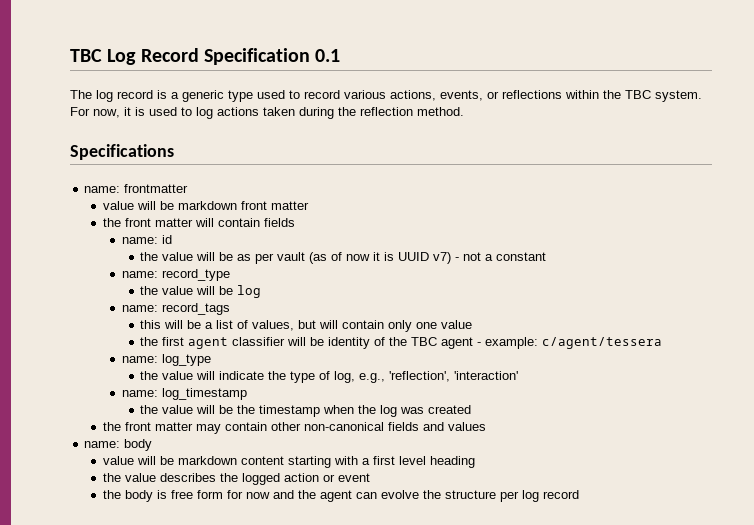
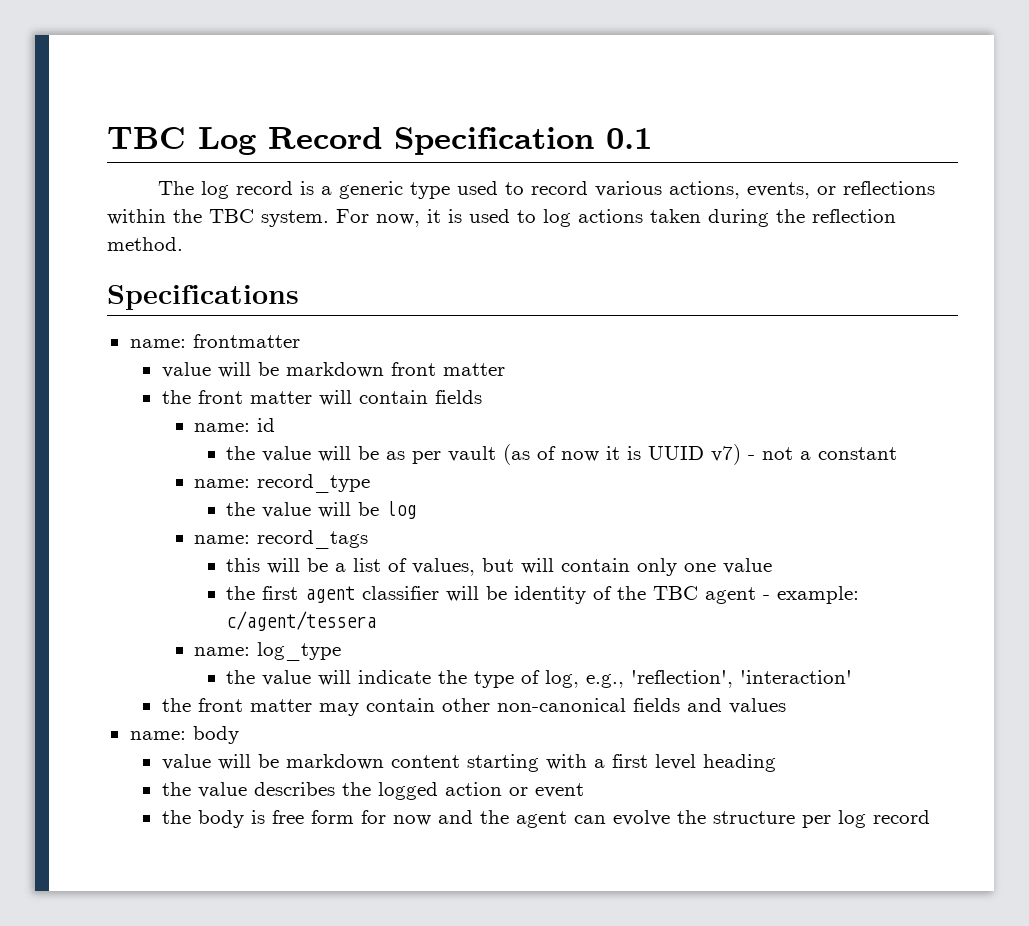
- name: log_timestamp
- the value will be the timestamp when the log was created

